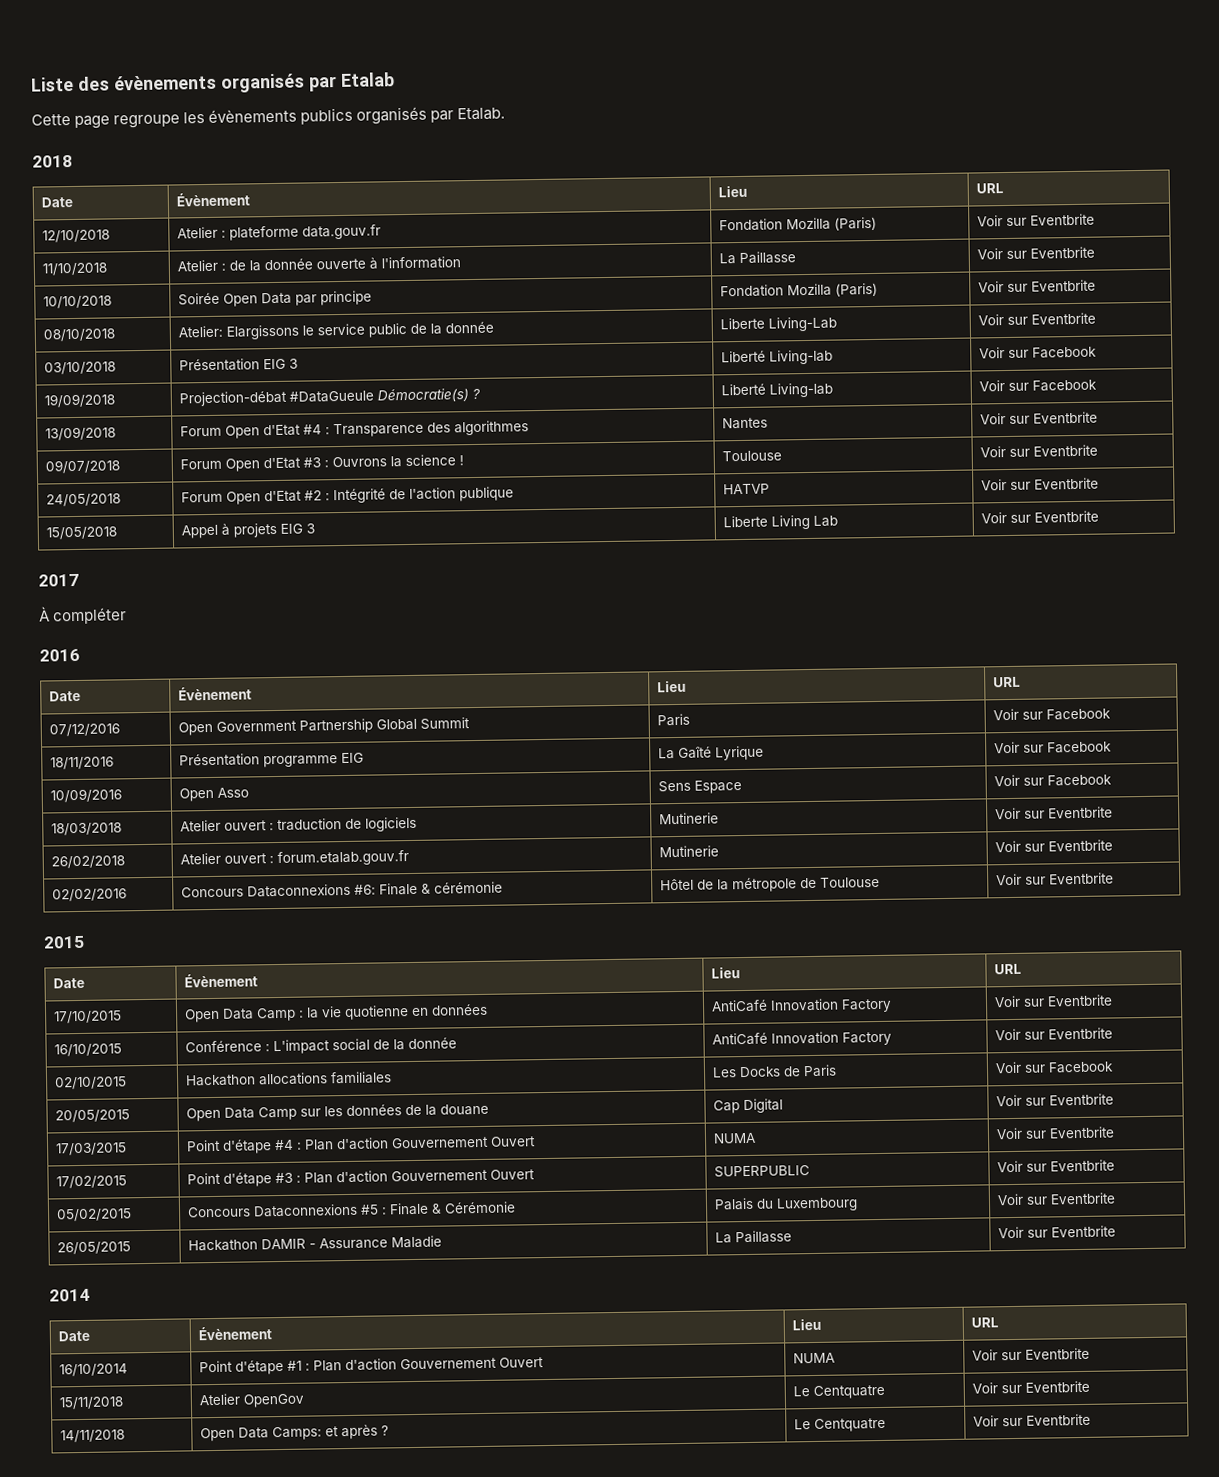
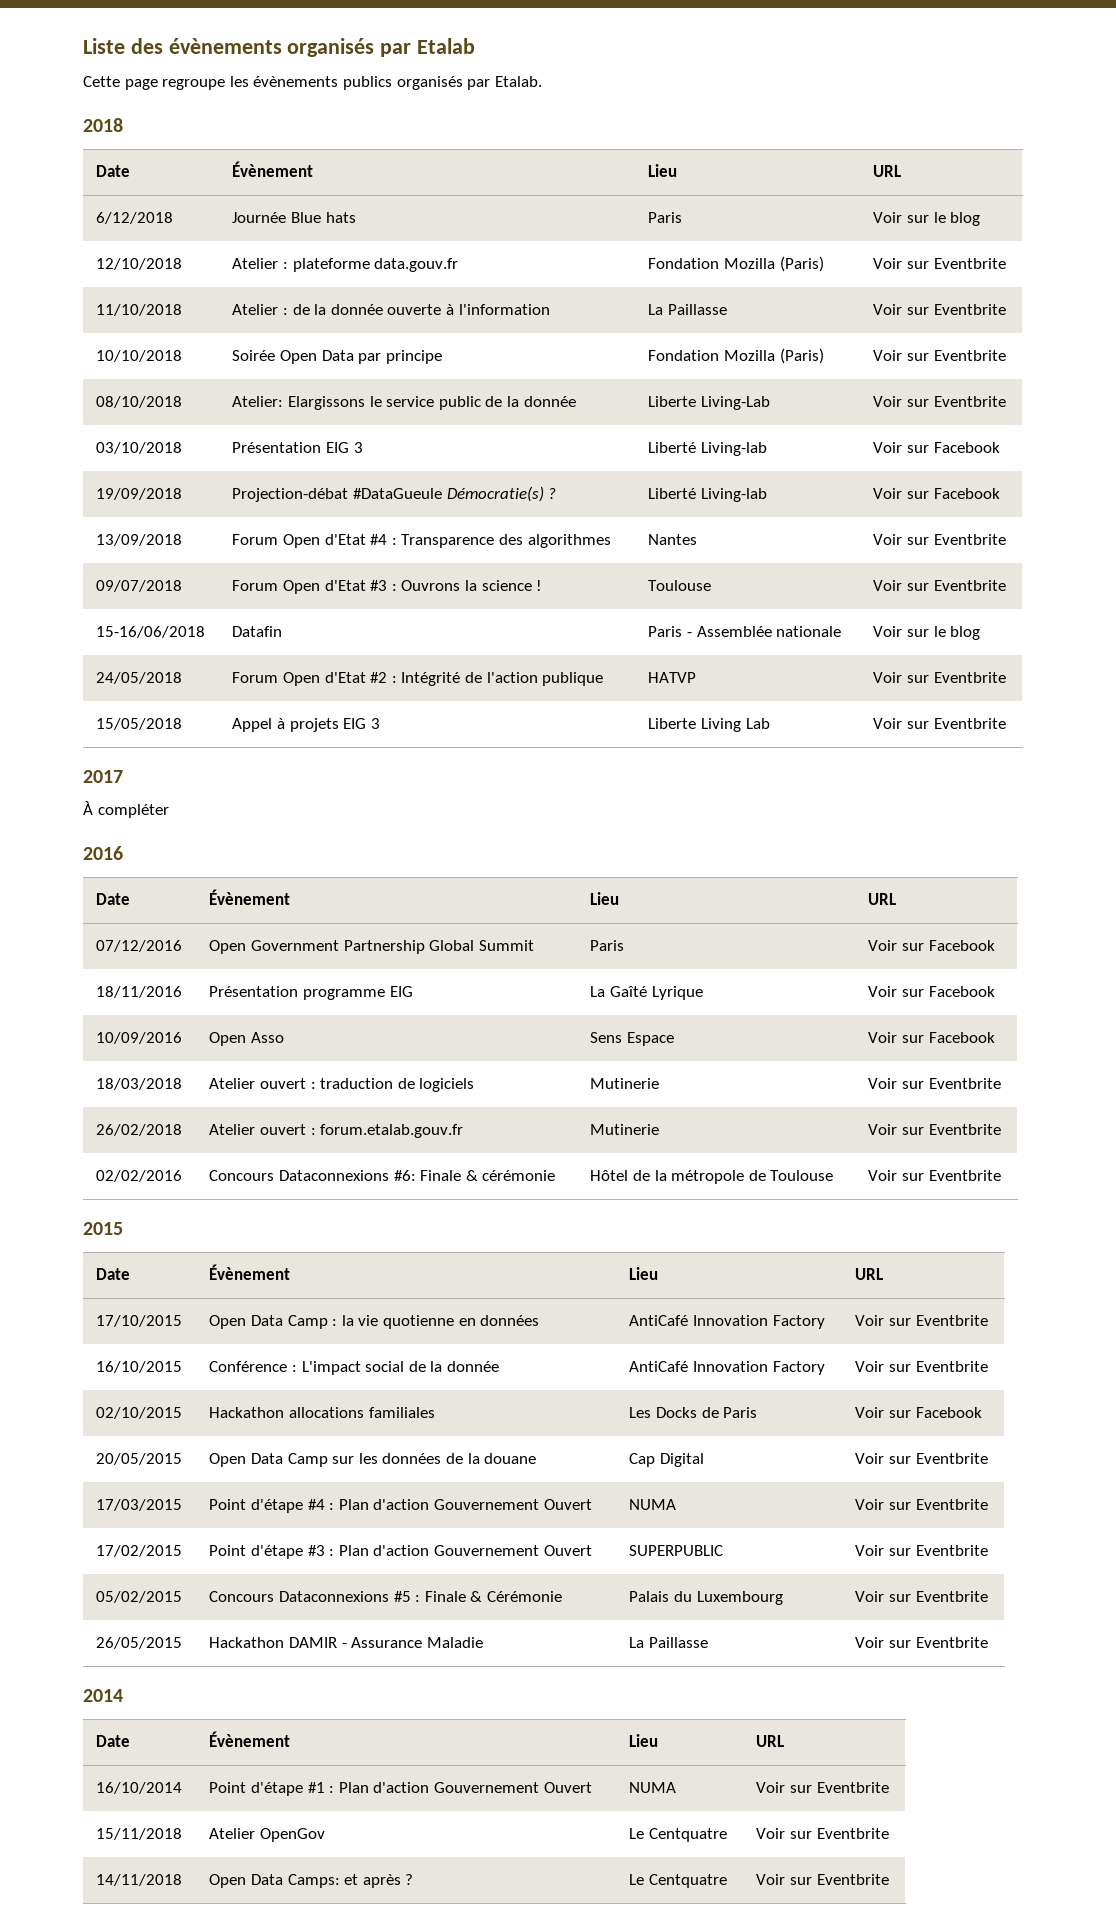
+ 6/12/2018 | Journée Blue hats | Paris | Voir sur le blog
+ 15-16/06/2018 | Datafin | Paris - Assemblée nationale | Voir sur le blog

